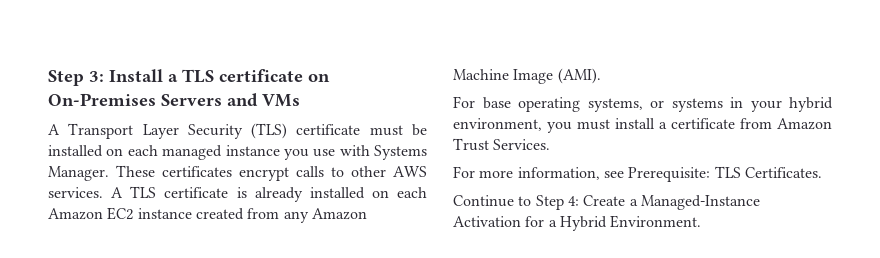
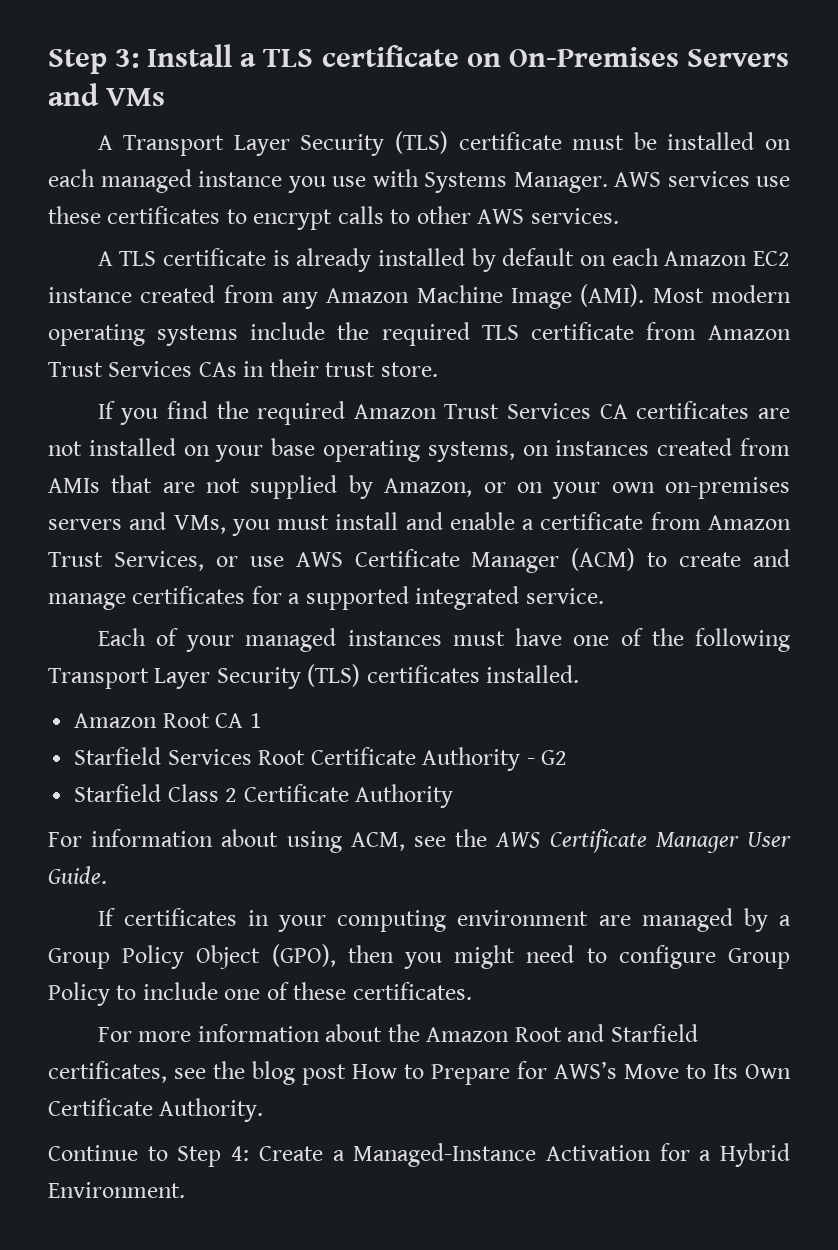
- These certificates encrypt calls to other AWS services. A TLS certificate is already installed on each Amazon EC2 instance created from any Amazon Machine Image (AMI).
- For base operating systems, or systems in your hybrid environment, you must install a certificate from Amazon Trust Services.
- For more information, see Prerequisite: TLS Certificates.
+ AWS services use these certificates to encrypt calls to other AWS services.
+ A TLS certificate is already installed by default on each Amazon EC2 instance created from any Amazon Machine Image (AMI). Most modern operating systems include the required TLS certificate from Amazon Trust Services CAs in their trust store.
+ If you find the required Amazon Trust Services CA certificates are not installed on your base operating systems, on instances created from AMIs that are not supplied by Amazon, or on your own on-premises servers and VMs, you must install and enable a certificate from Amazon Trust Services, or use AWS Certificate Manager (ACM) to create and manage certificates for a supported integrated service.
+ Each of your managed instances must have one of the following Transport Layer Security (TLS) certificates installed.
+ Amazon Root CA 1
+ Starfield Services Root Certificate Authority - G2
+ Starfield Class 2 Certificate Authority
+ For information about using ACM, see the AWS Certificate Manager User Guide.
+ If certificates in your computing environment are managed by a Group Policy Object (GPO), then you might need to configure Group Policy to include one of these certificates.
+ For more information about the Amazon Root and Starfield certificates, see the blog post How to Prepare for AWS’s Move to Its Own Certificate Authority.

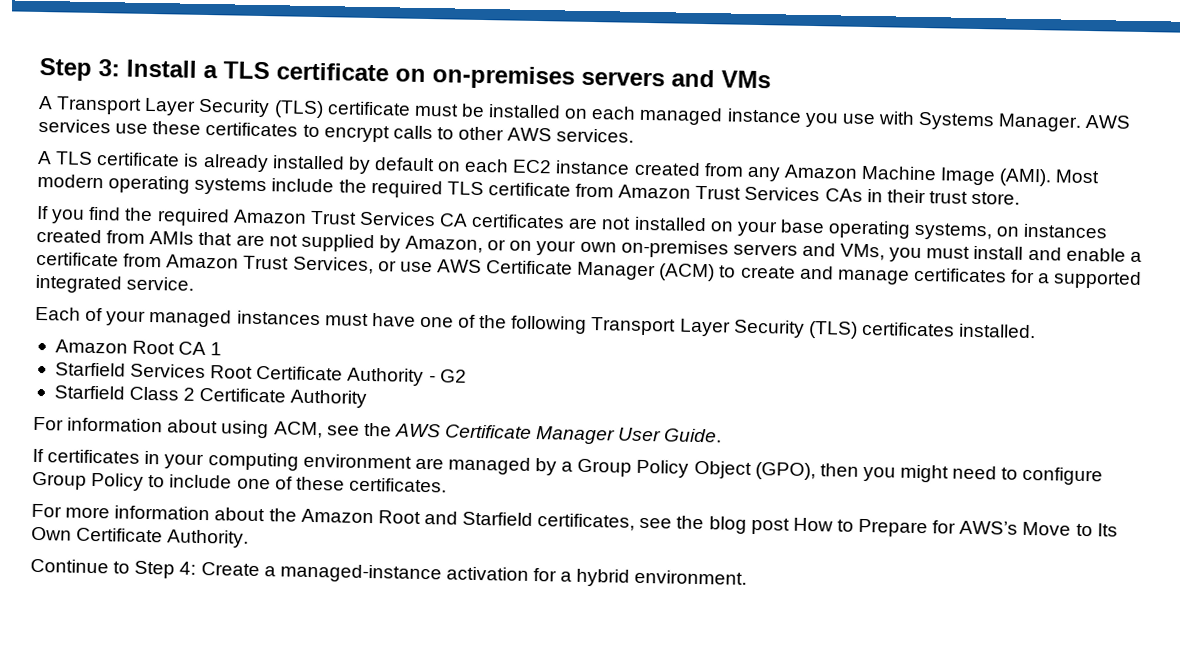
- Step 3: Install a TLS certificate on On-Premises Servers and VMs
+ Step 3: Install a TLS certificate on on-premises servers and VMs
- A TLS certificate is already installed by default on each Amazon EC2 instance created from any Amazon Machine Image (AMI).
+ A TLS certificate is already installed by default on each EC2 instance created from any Amazon Machine Image (AMI).
- Continue to Step 4: Create a Managed-Instance Activation for a Hybrid Environment.
+ Continue to Step 4: Create a managed-instance activation for a hybrid environment.

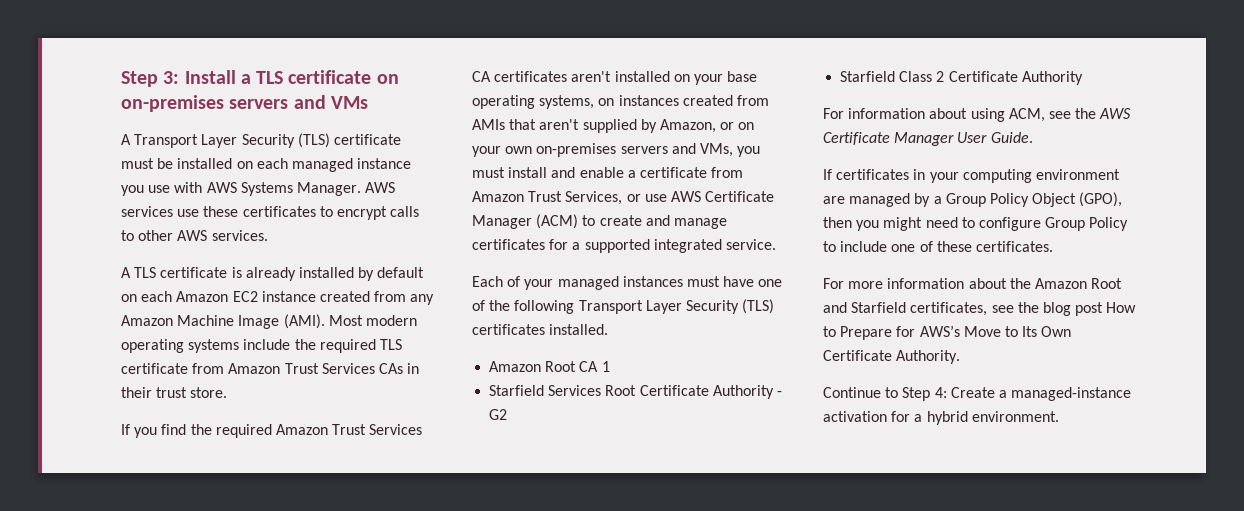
- A Transport Layer Security (TLS) certificate must be installed on each managed instance you use with Systems Manager.
+ A Transport Layer Security (TLS) certificate must be installed on each managed instance you use with AWS Systems Manager.
- A TLS certificate is already installed by default on each EC2 instance created from any Amazon Machine Image (AMI).
+ A TLS certificate is already installed by default on each Amazon EC2 instance created from any Amazon Machine Image (AMI).
- If you find the required Amazon Trust Services CA certificates are not installed on your base operating systems, on instances created from AMIs that are not supplied by Amazon, or on your own on-premises servers and VMs, you must install and enable a certificate from Amazon Trust Services, or use AWS Certificate Manager (ACM) to create and manage certificates for a supported integrated service.
+ If you find the required Amazon Trust Services CA certificates aren't installed on your base operating systems, on instances created from AMIs that aren't supplied by Amazon, or on your own on-premises servers and VMs, you must install and enable a certificate from Amazon Trust Services, or use AWS Certificate Manager (ACM) to create and manage certificates for a supported integrated service.

